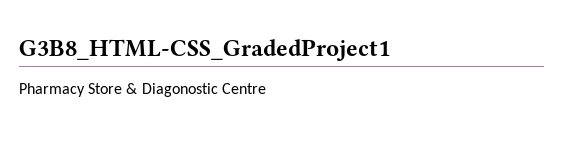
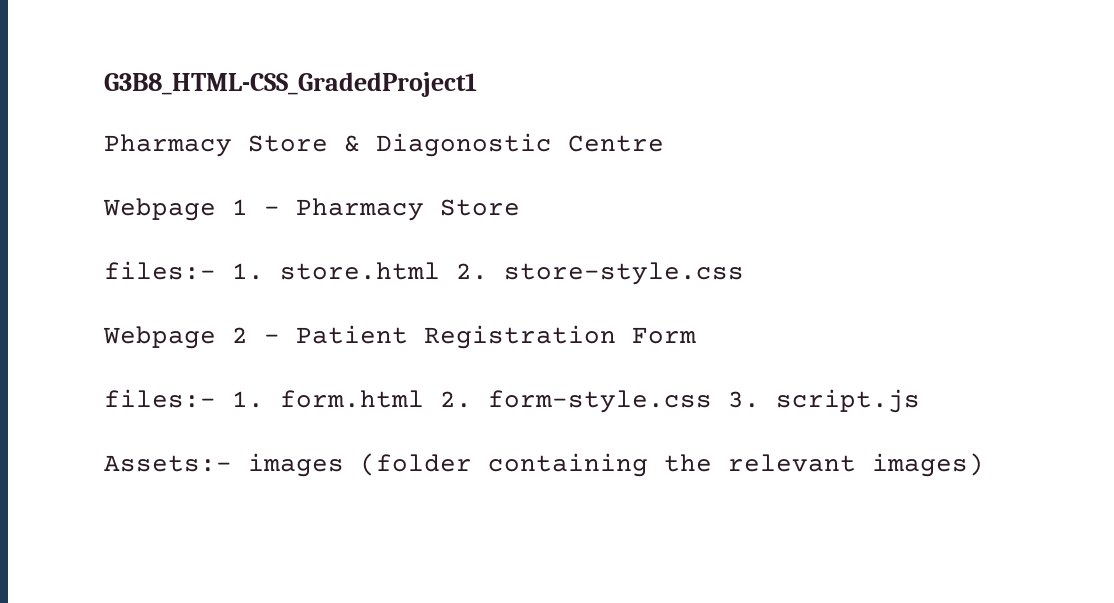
+ Webpage 1 - Pharmacy Store
+ files:- 1. store.html 2. store-style.css
+ Webpage 2 - Patient Registration Form
+ files:- 1. form.html 2. form-style.css 3. script.js
+ Assets:- images (folder containing the relevant images)

